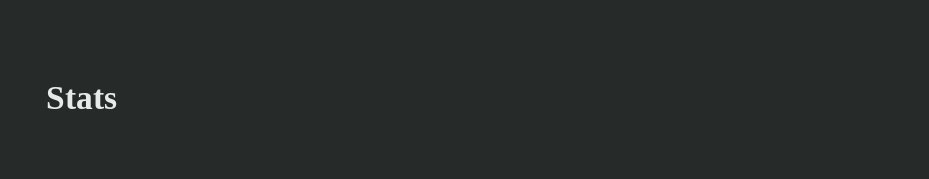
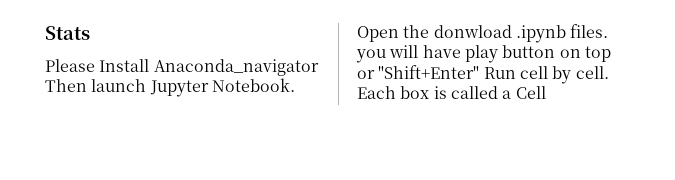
+ Please Install Anaconda_navigator Then launch Jupyter Notebook. Open the donwload .ipynb files. you will have play button on top or "Shift+Enter" Run cell by cell. Each box is called a Cell

